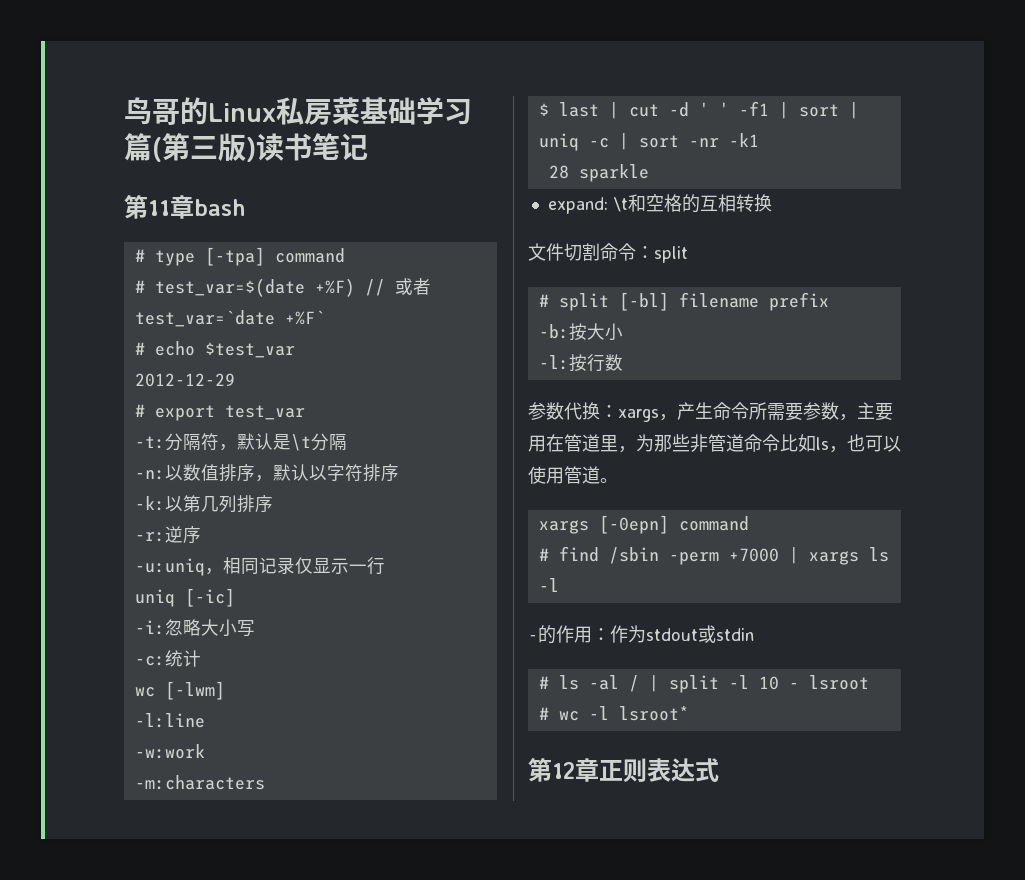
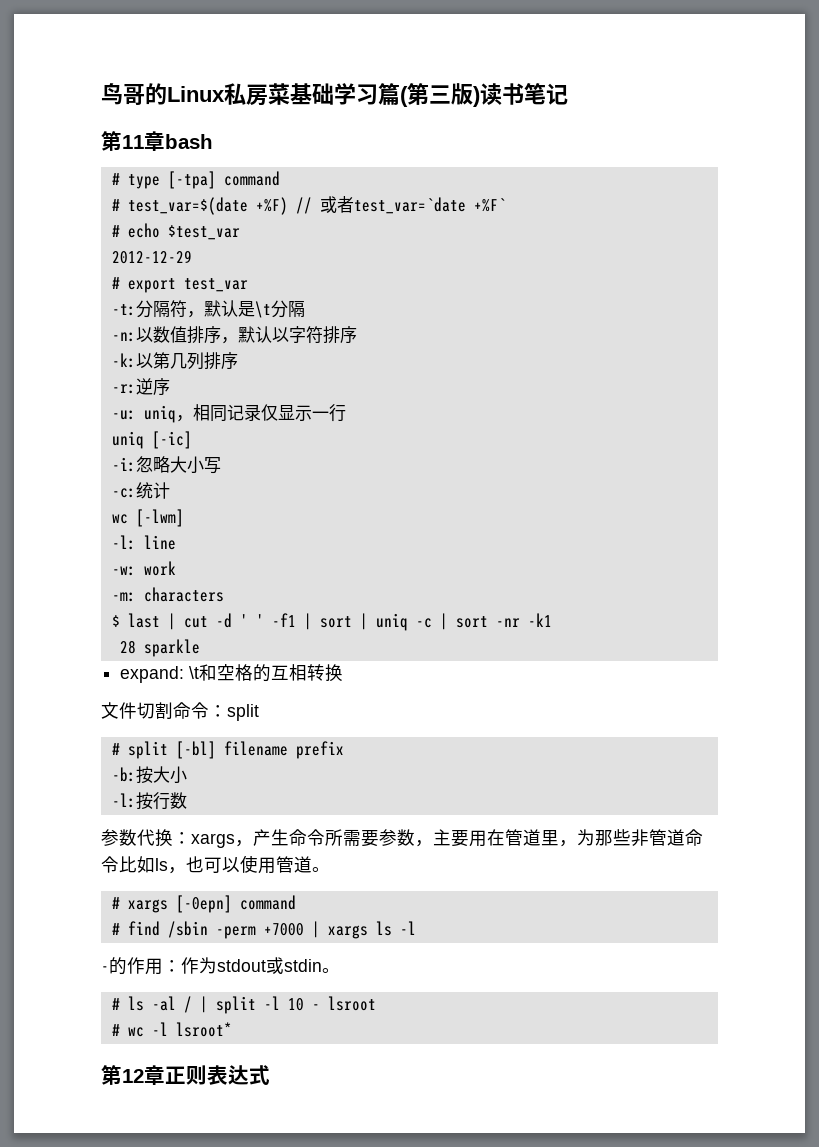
- -u:uniq，相同记录仅显示一行
+ -u: uniq，相同记录仅显示一行
- -l:line
- -w:work
- -m:characters
+ -l: line
+ -w: work
+ -m: characters
- xargs [-0epn] command
+ # xargs [-0epn] command
- -的作用：作为stdout或stdin
+ -的作用：作为stdout或stdin。

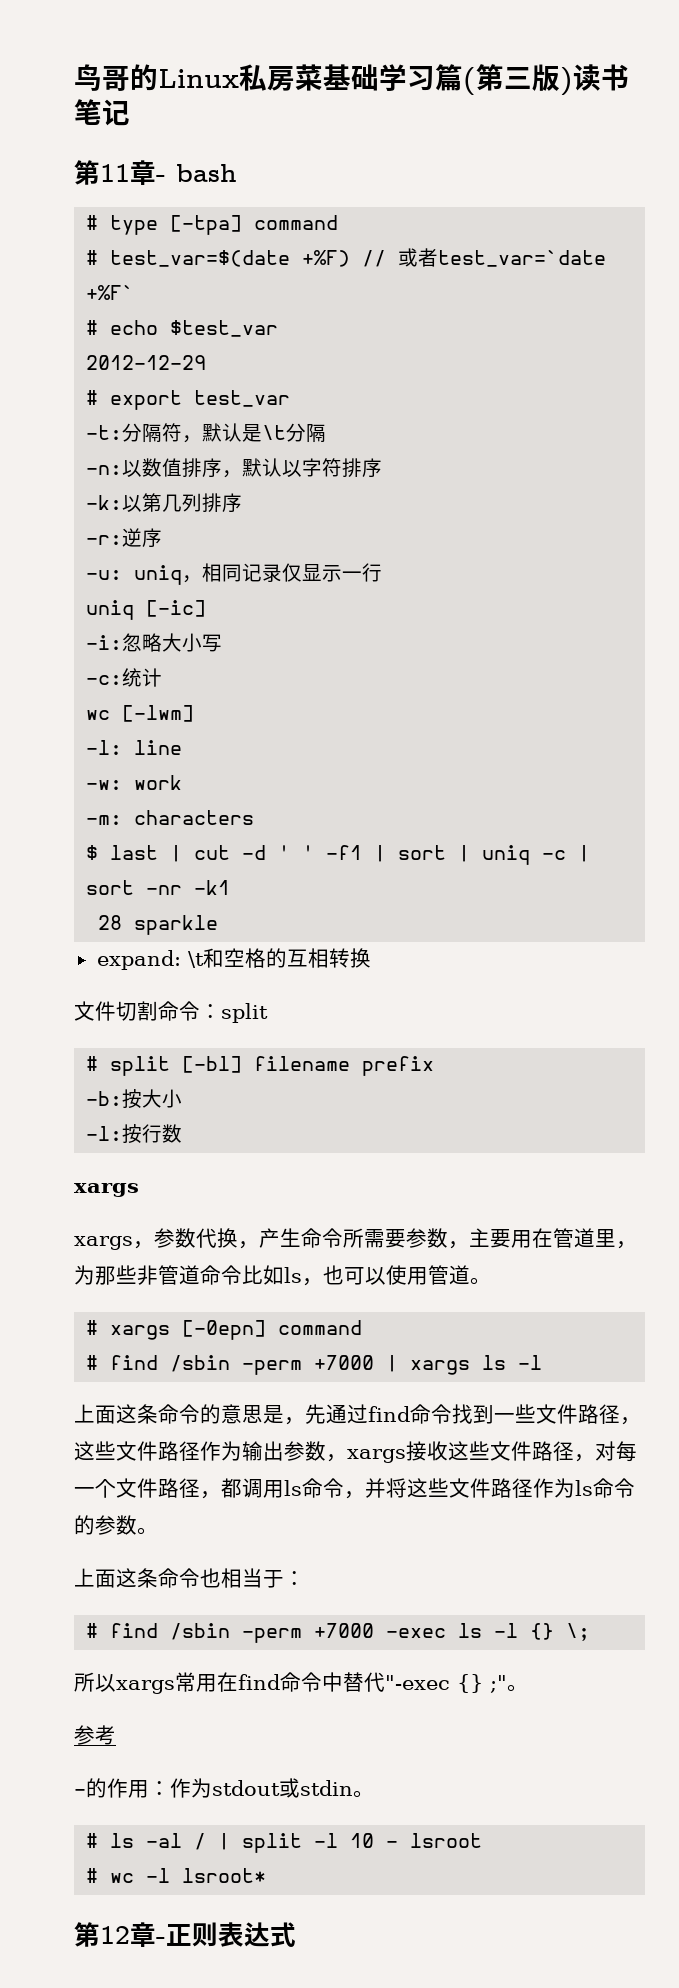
- 第11章bash
+ 第11章- bash
  -l:按行数
- 参数代换：xargs，产生命令所需要参数，主要用在管道里，为那些非管道命令比如ls，也可以使用管道。
+ xargs
+ xargs，参数代换，产生命令所需要参数，主要用在管道里，为那些非管道命令比如ls，也可以使用管道。
+ 上面这条命令的意思是，先通过find命令找到一些文件路径，这些文件路径作为输出参数，xargs接收这些文件路径，对每一个文件路径，都调用ls命令，并将这些文件路径作为ls命令的参数。
+ 上面这条命令也相当于：
+ # find /sbin -perm +7000 -exec ls -l {} \;
+ 所以xargs常用在find命令中替代"-exec {} ;"。
+ 参考
- 第12章正则表达式
+ 第12章-正则表达式

